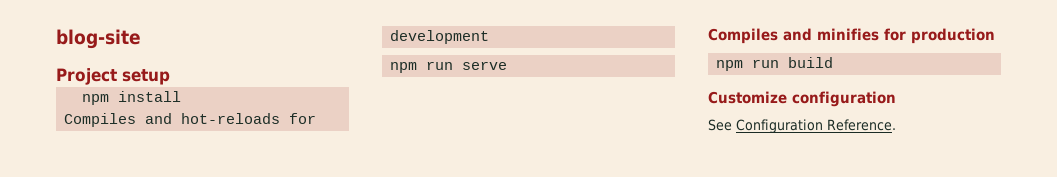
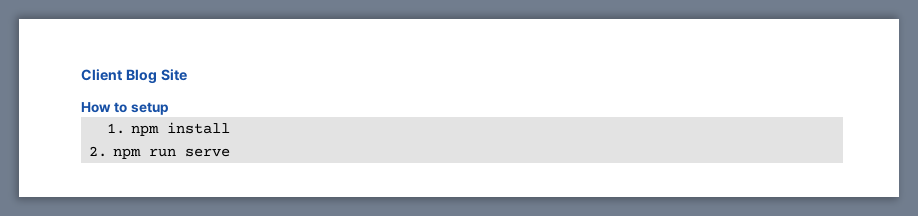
- blog-site
- Project setup
+ Client Blog Site
+ How to setup
- npm install
+ 1. npm install
- Compiles and hot-reloads for development
- npm run serve
- Compiles and minifies for production
- npm run build
- Customize configuration
- See Configuration Reference.
+ 2. npm run serve

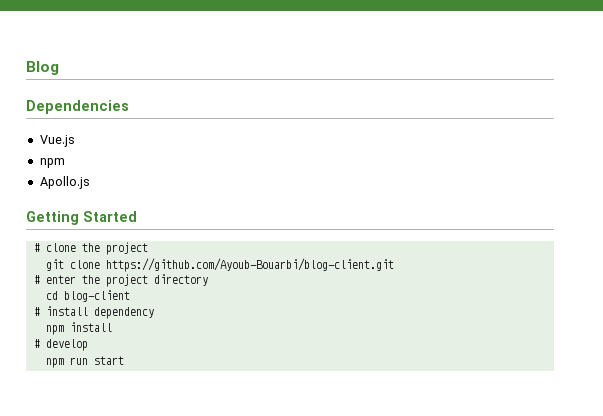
- Client Blog Site
- How to setup
- 1. npm install
+ Blog
+ Dependencies
+ Vue.js
+ npm
+ Apollo.js
+ Getting Started
+ # clone the project
+ git clone https://github.com/Ayoub-Bouarbi/blog-client.git
+ # enter the project directory
+ cd blog-client
+ # install dependency
+ npm install
- 2. npm run serve
+ # develop
+ npm run start

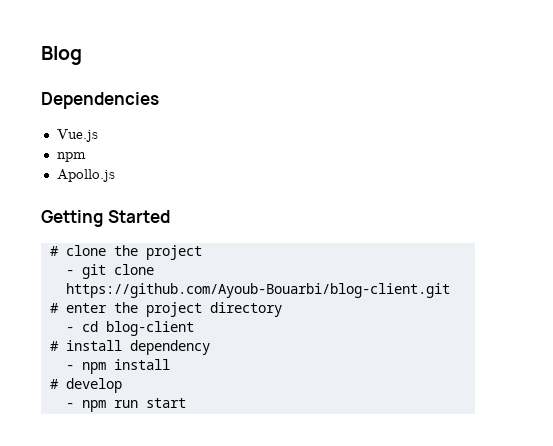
- git clone https://github.com/Ayoub-Bouarbi/blog-client.git
+ - git clone https://github.com/Ayoub-Bouarbi/blog-client.git
- cd blog-client
+ - cd blog-client
- npm install
+ - npm install
- npm run start
+ - npm run start

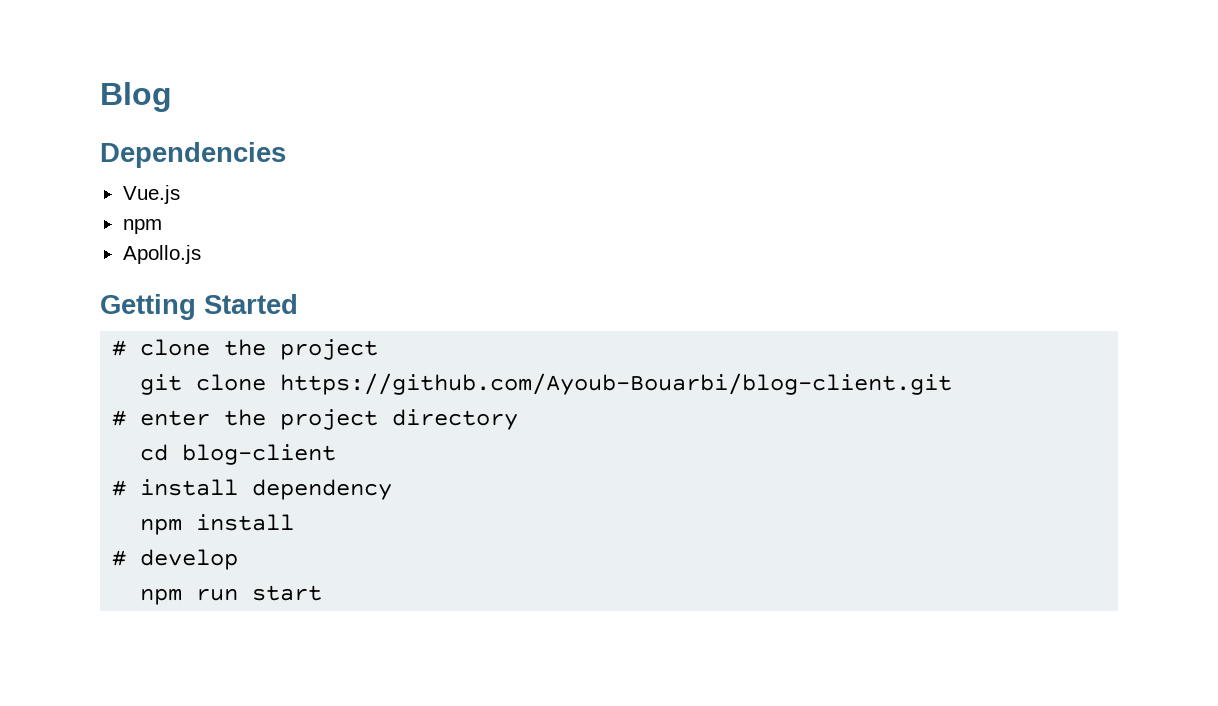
- - git clone https://github.com/Ayoub-Bouarbi/blog-client.git
+ git clone https://github.com/Ayoub-Bouarbi/blog-client.git
- - cd blog-client
+ cd blog-client
- - npm install
+ npm install
- - npm run start
+ npm run start

